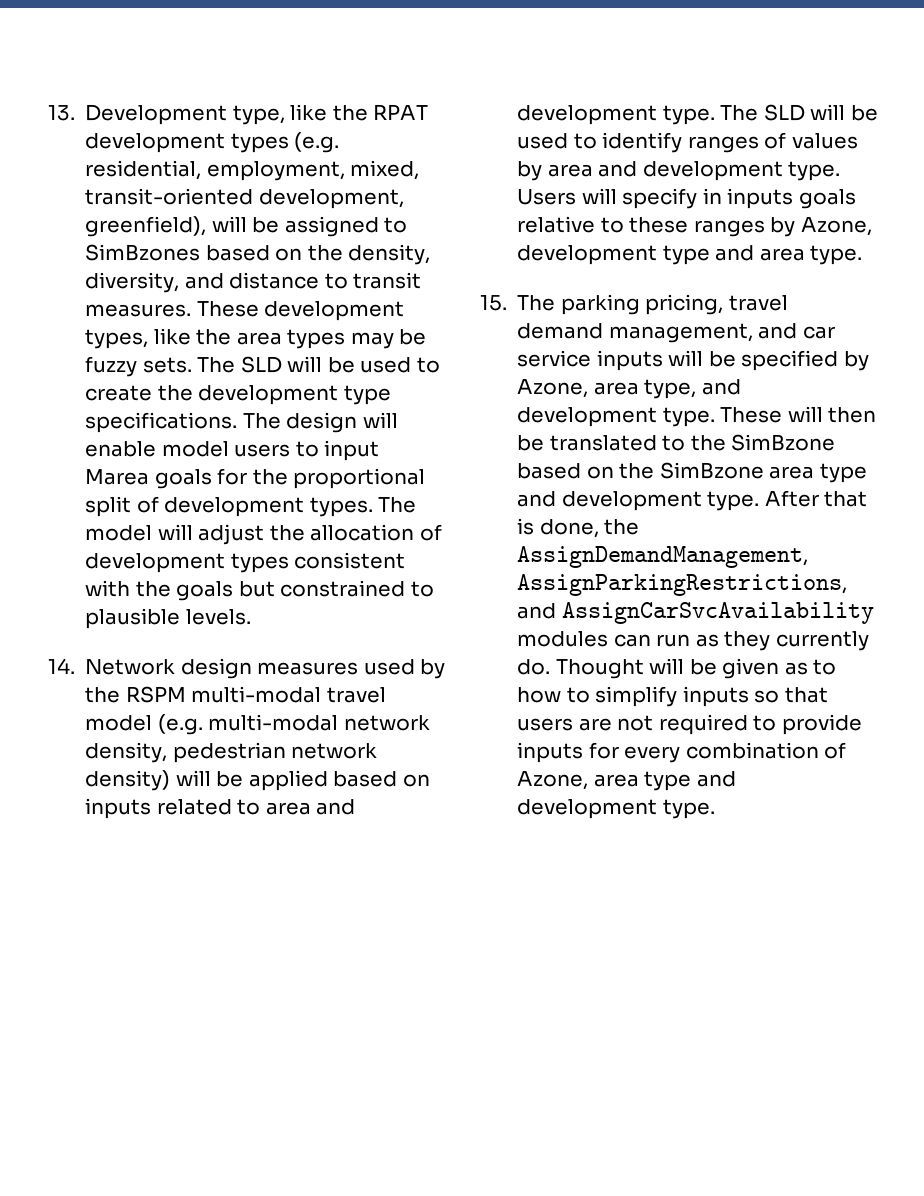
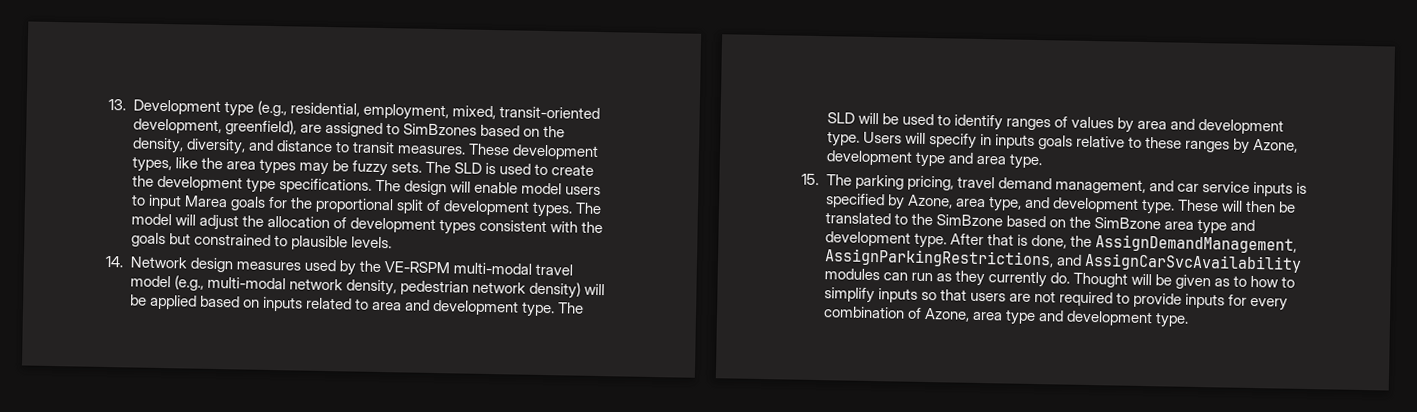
- 13. Development type, like the RPAT development types (e.g. residential, employment, mixed, transit-oriented development, greenfield), will be assigned to SimBzones based on the density, diversity, and distance to transit measures.
+ 13. Development type (e.g., residential, employment, mixed, transit-oriented development, greenfield), are assigned to SimBzones based on the density, diversity, and distance to transit measures.
- The SLD will be used to create the development type specifications.
+ The SLD is used to create the development type specifications.
- 14. Network design measures used by the RSPM multi-modal travel model (e.g. multi-modal network density, pedestrian network density) will be applied based on inputs related to area and development type.
+ 14. Network design measures used by the VE-RSPM multi-modal travel model (e.g., multi-modal network density, pedestrian network density) will be applied based on inputs related to area and development type.
- 15. The parking pricing, travel demand management, and car service inputs will be specified by Azone, area type, and development type.
+ 15. The parking pricing, travel demand management, and car service inputs is specified by Azone, area type, and development type.

